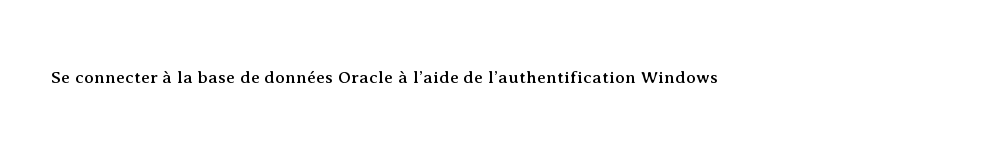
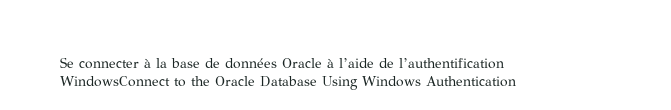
- Se connecter à la base de données Oracle à l’aide de l’authentification Windows
+ Se connecter à la base de données Oracle à l’aide de l’authentification WindowsConnect to the Oracle Database Using Windows Authentication

